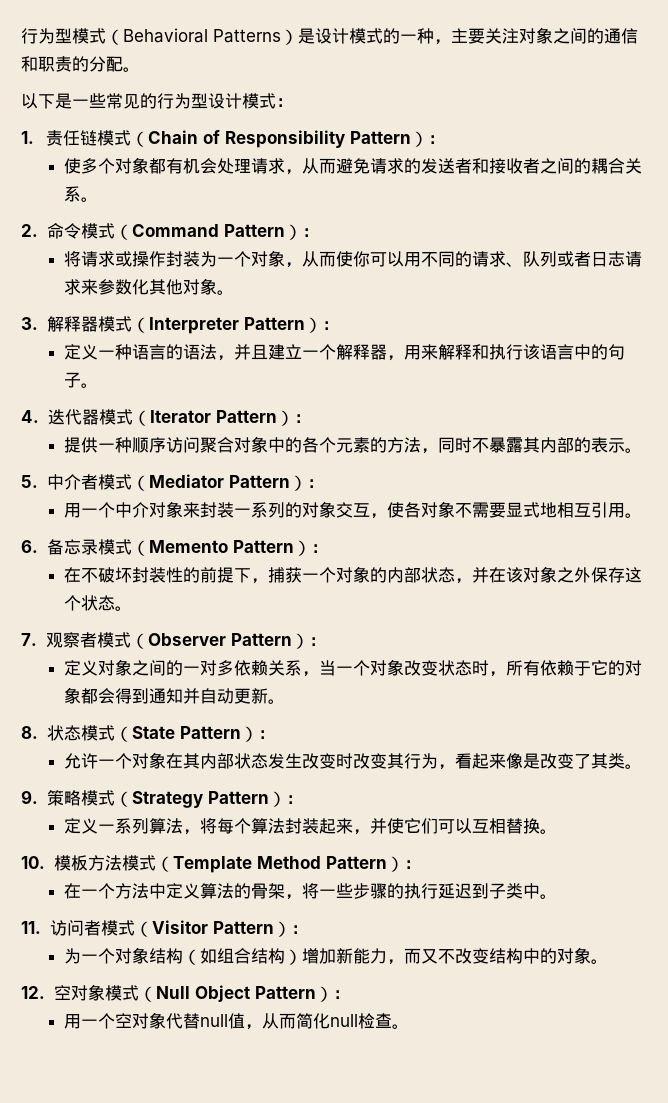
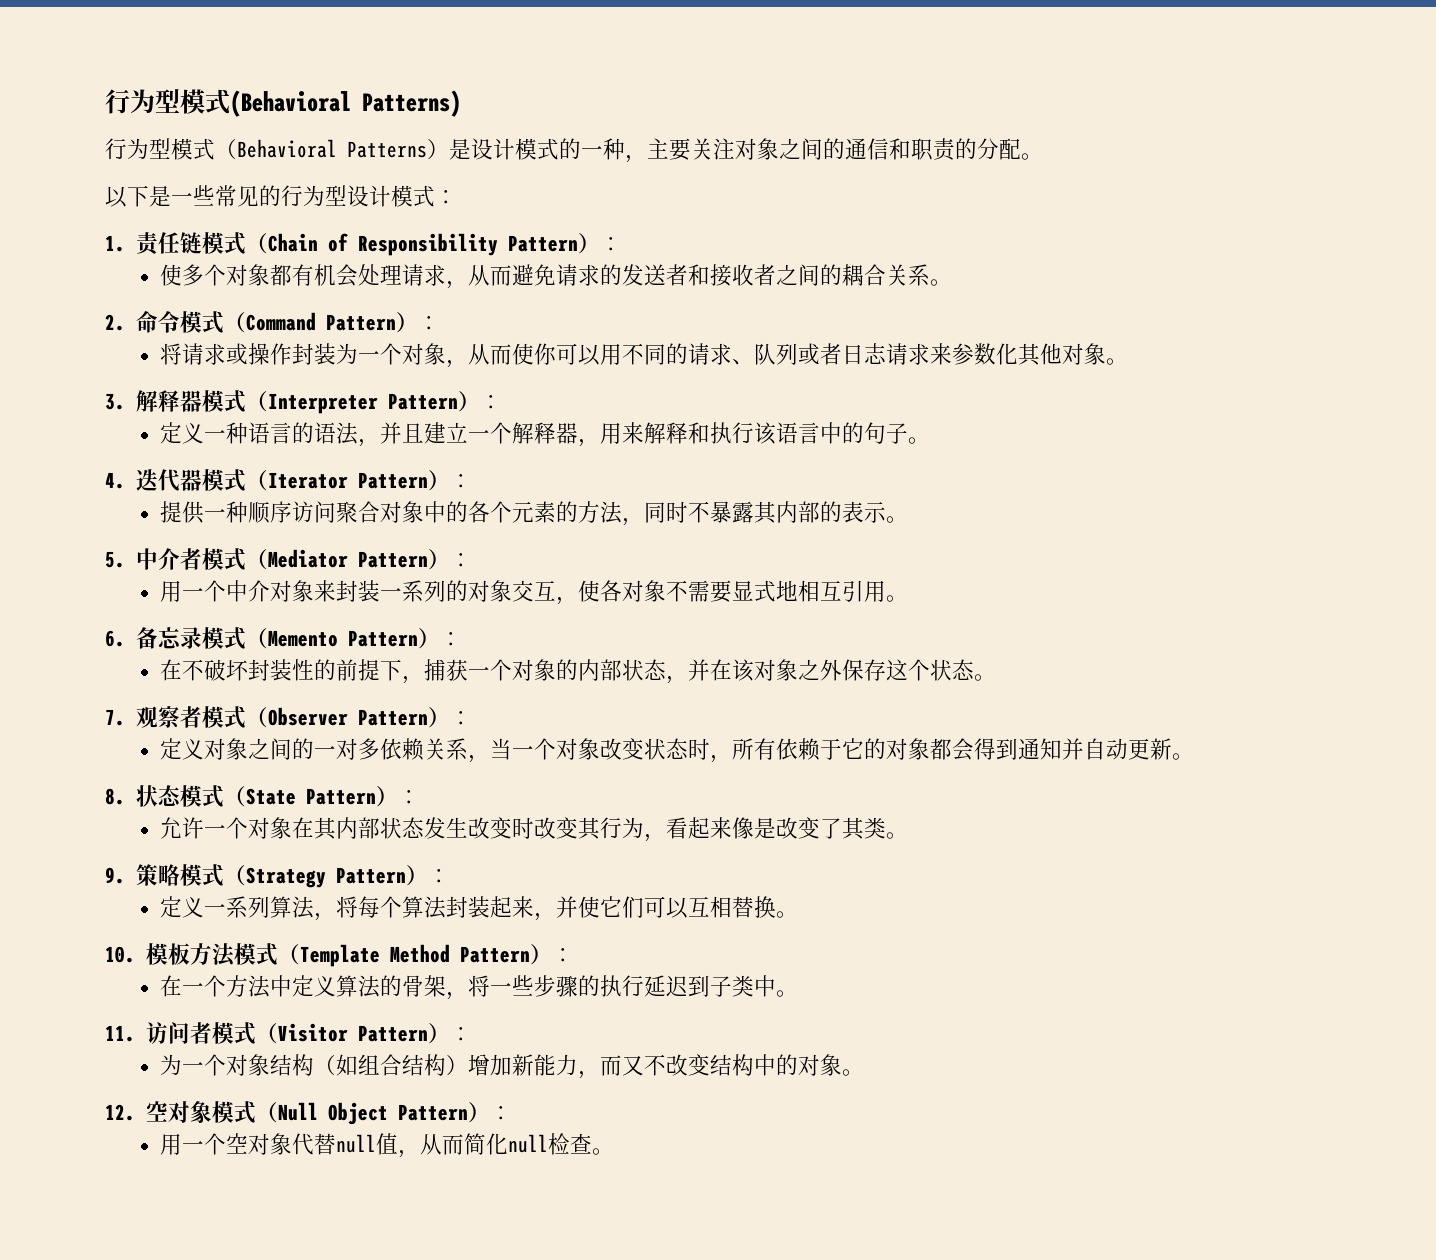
+ 行为型模式(Behavioral Patterns)

